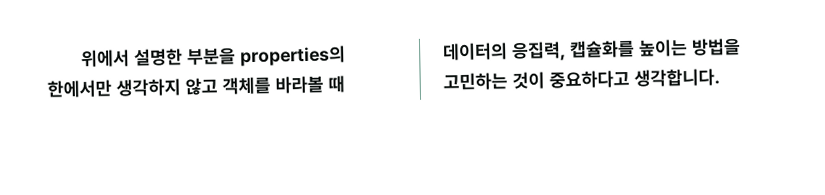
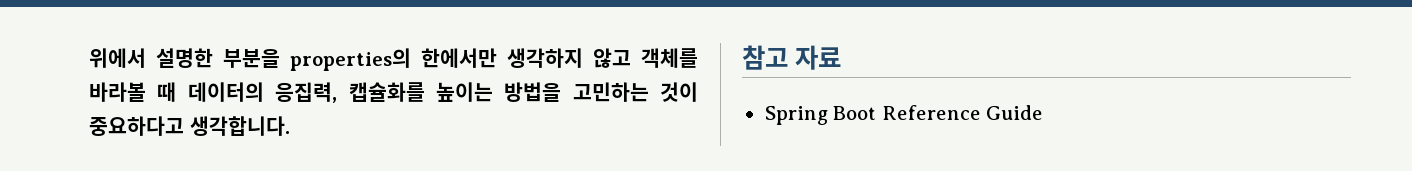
+ 참고 자료
+ Spring Boot Reference Guide

